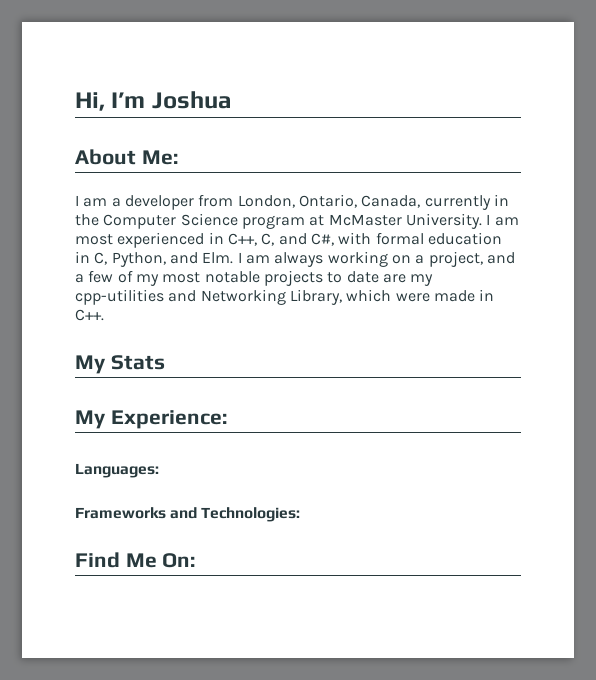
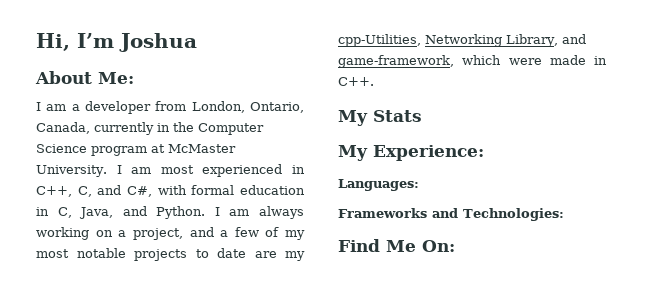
- I am most experienced in C++, C, and C#, with formal education in C, Python, and Elm. I am always working on a project, and a few of my most notable projects to date are my cpp-utilities and Networking Library, which were made in C++.
+ I am most experienced in C++, C, and C#, with formal education in C, Java, and Python. I am always working on a project, and a few of my most notable projects to date are my cpp-Utilities, Networking Library, and game-framework, which were made in C++.

